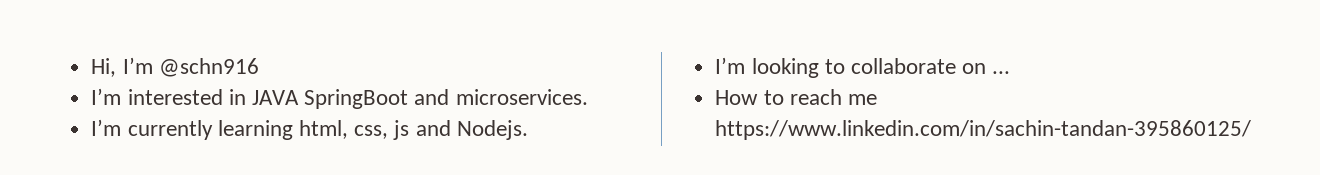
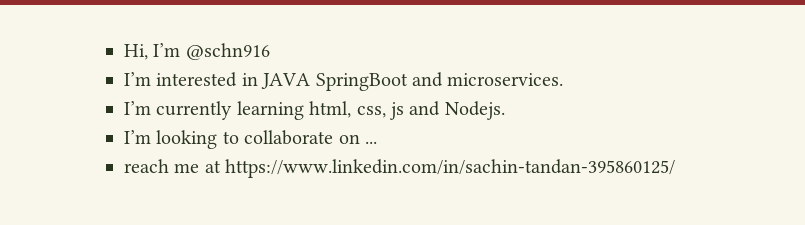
- How to reach me https://www.linkedin.com/in/sachin-tandan-395860125/
+ reach me at https://www.linkedin.com/in/sachin-tandan-395860125/

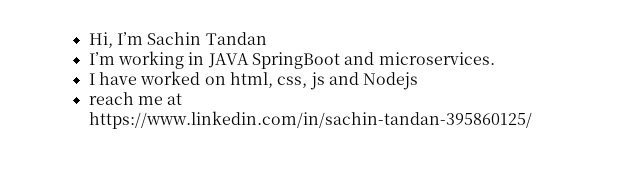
- Hi, I’m @schn916
- I’m interested in JAVA SpringBoot and microservices.
+ Hi, I’m Sachin Tandan
+ I’m working in JAVA SpringBoot and microservices.
- I’m currently learning html, css, js and Nodejs.
- I’m looking to collaborate on ...
+ I have worked on html, css, js and Nodejs

